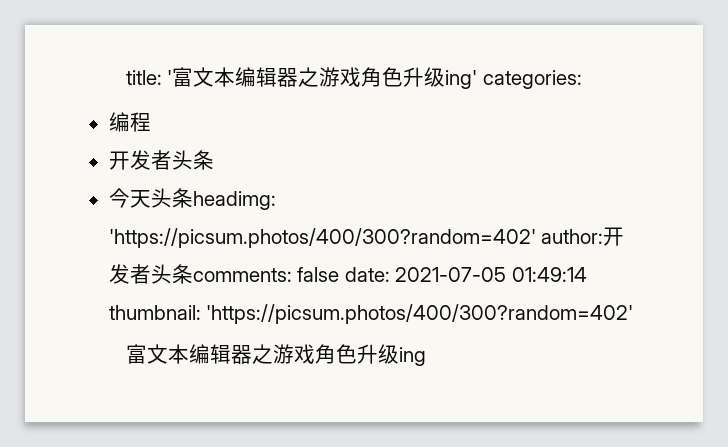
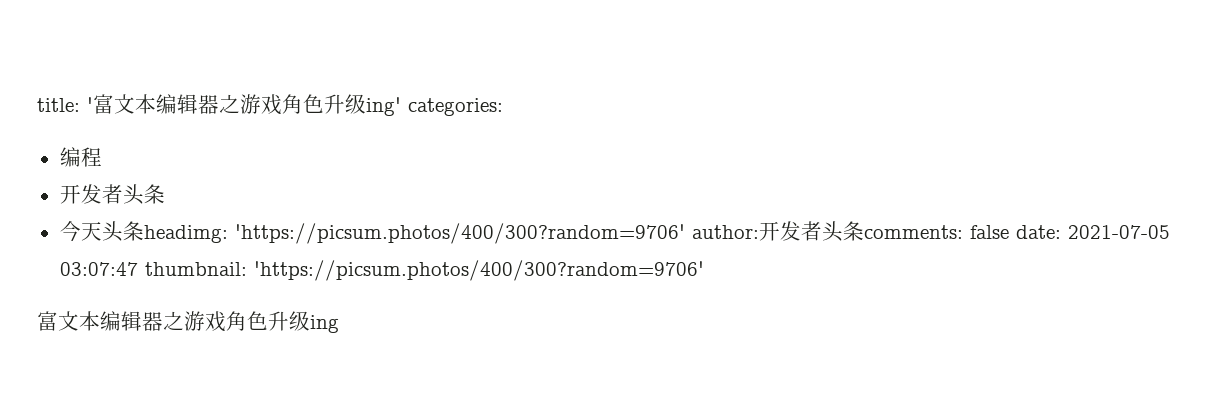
- 今天头条headimg: 'https://picsum.photos/400/300?random=402' author:开发者头条comments: false date: 2021-07-05 01:49:14 thumbnail: 'https://picsum.photos/400/300?random=402'
+ 今天头条headimg: 'https://picsum.photos/400/300?random=9706' author:开发者头条comments: false date: 2021-07-05 03:07:47 thumbnail: 'https://picsum.photos/400/300?random=9706'

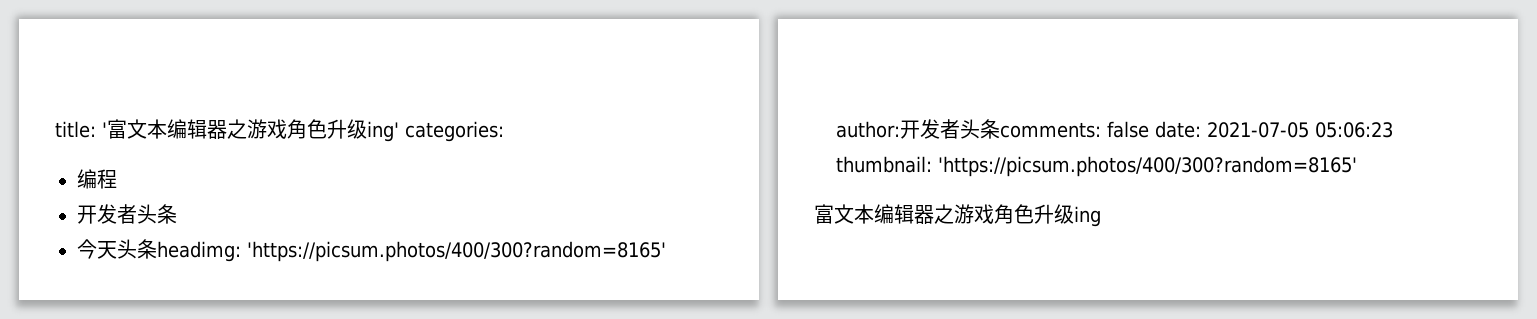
- 今天头条headimg: 'https://picsum.photos/400/300?random=9706' author:开发者头条comments: false date: 2021-07-05 03:07:47 thumbnail: 'https://picsum.photos/400/300?random=9706'
+ 今天头条headimg: 'https://picsum.photos/400/300?random=8165' author:开发者头条comments: false date: 2021-07-05 05:06:23 thumbnail: 'https://picsum.photos/400/300?random=8165'

